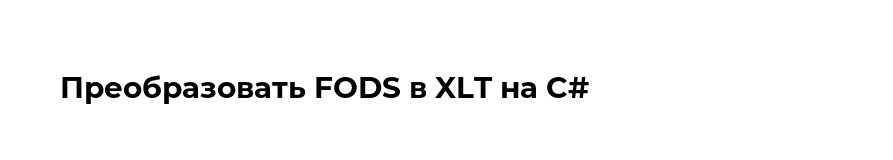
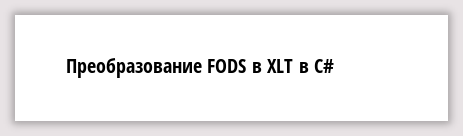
- Преобразовать FODS в XLT на C#
+ Преобразование FODS в XLT в C#

